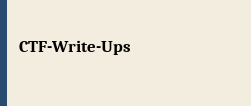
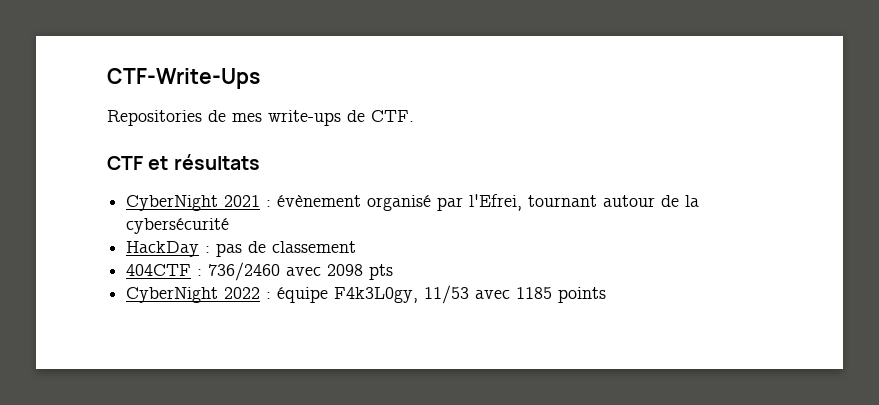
+ Repositories de mes write-ups de CTF.
+ CTF et résultats
+ CyberNight 2021 : évènement organisé par l'Efrei, tournant autour de la cybersécurité
+ HackDay : pas de classement
+ 404CTF : 736/2460 avec 2098 pts
+ CyberNight 2022 : équipe F4k3L0gy, 11/53 avec 1185 points

